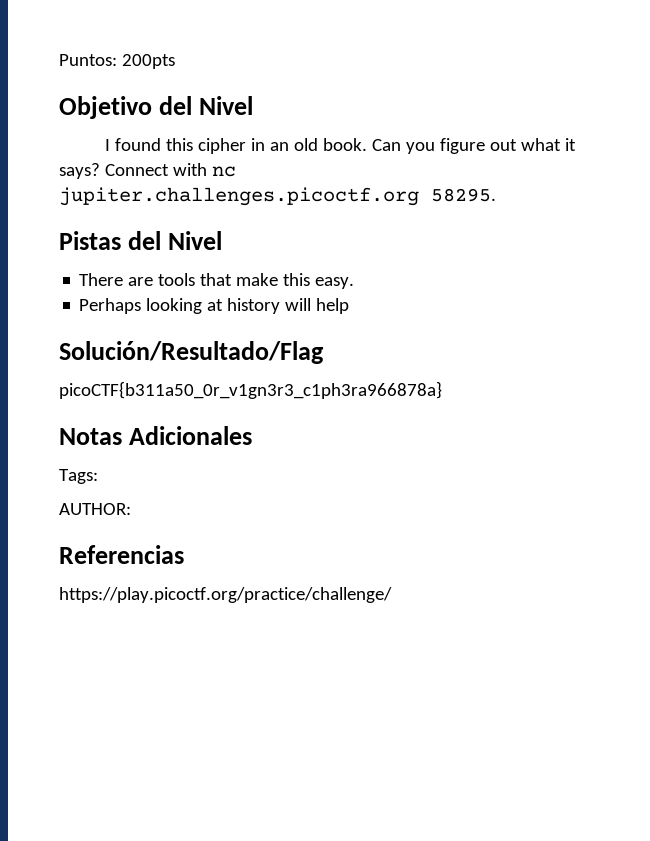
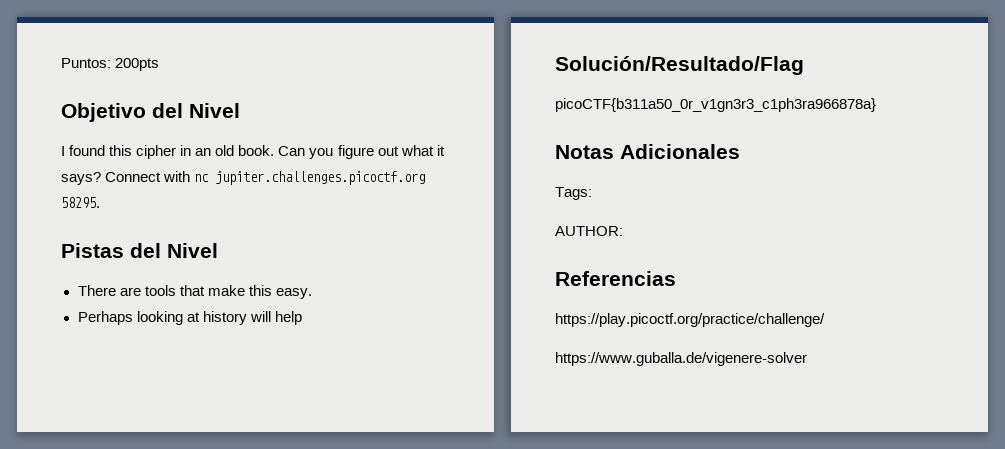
+ https://www.guballa.de/vigenere-solver

